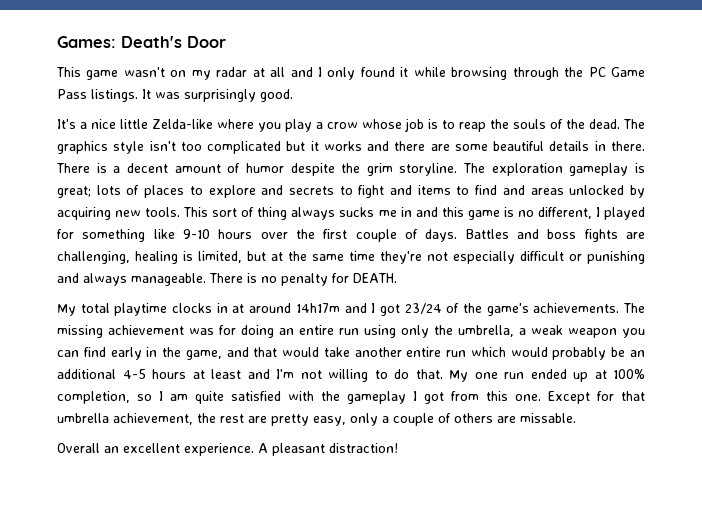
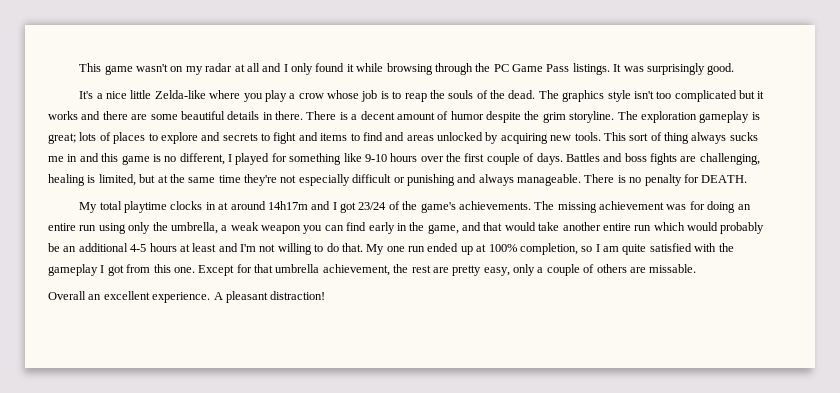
- Games: Death's Door

